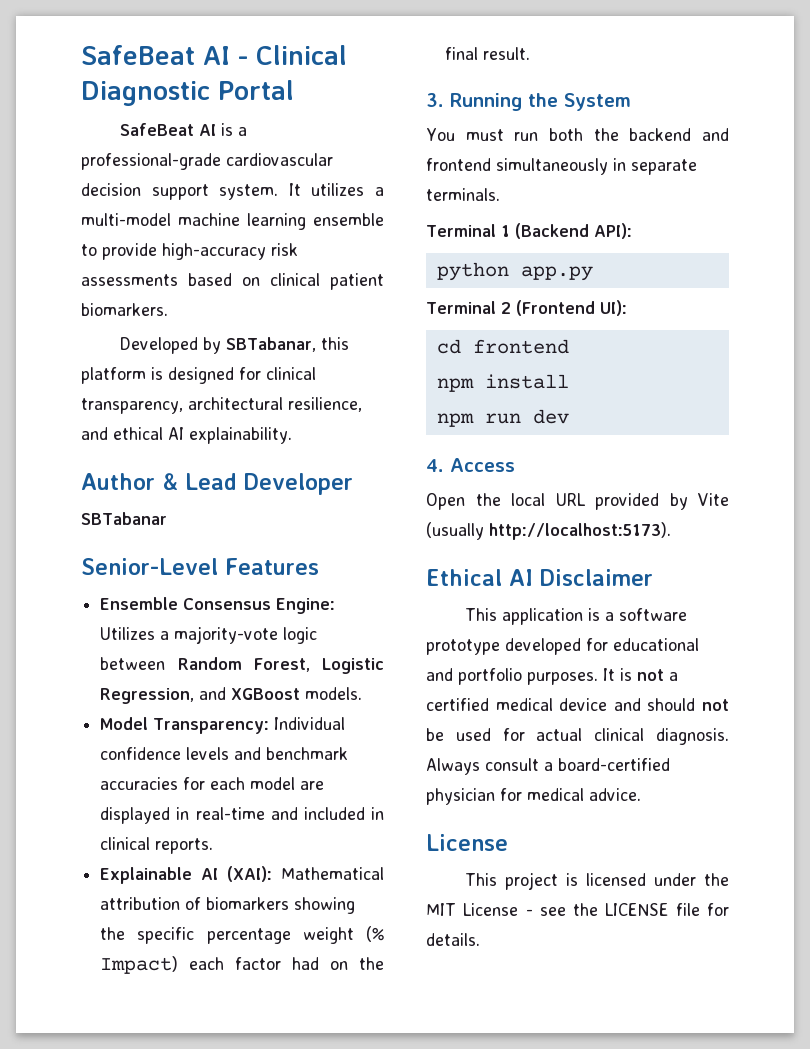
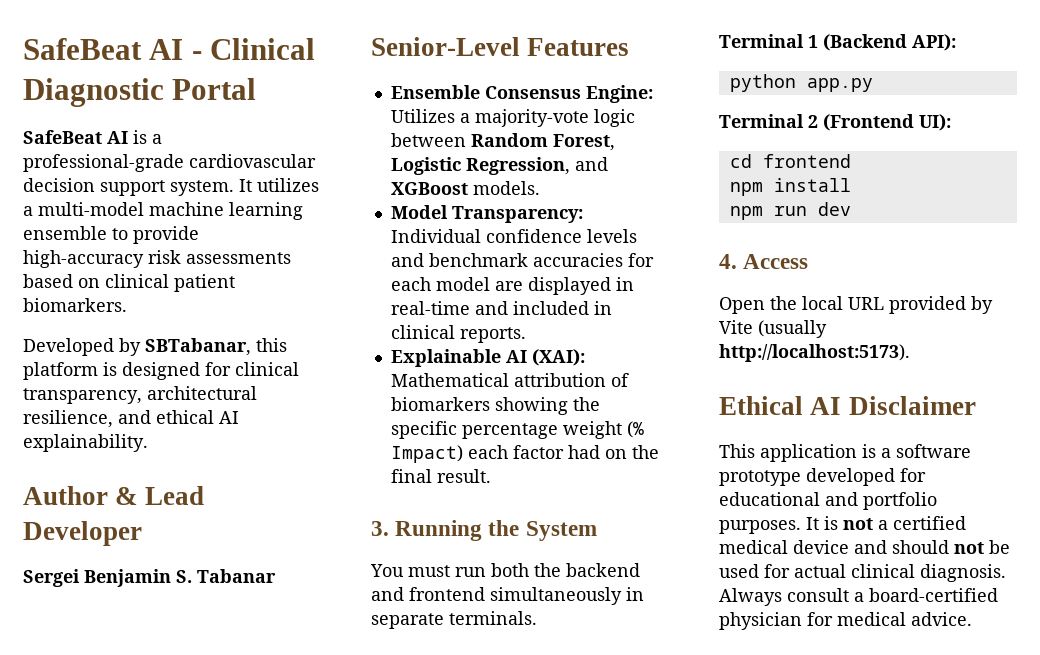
- SBTabanar
+ Sergei Benjamin S. Tabanar
  Always consult a board-certified physician for medical advice.
- License
- This project is licensed under the MIT License - see the LICENSE file for details.

